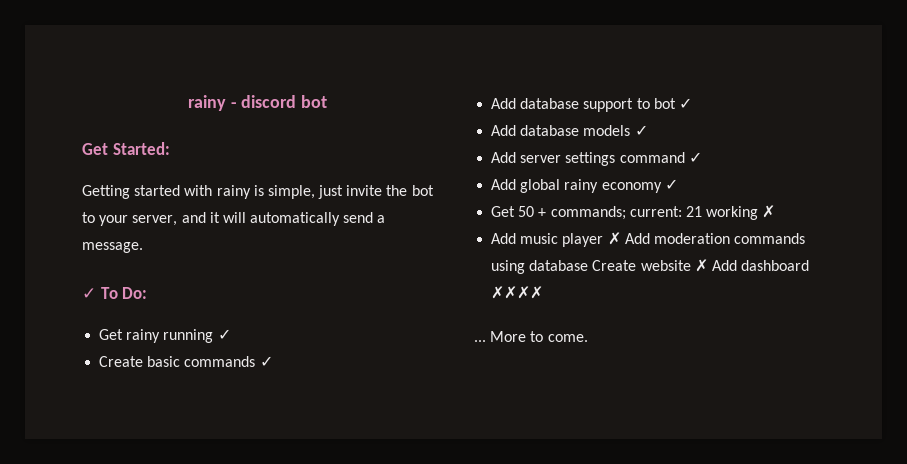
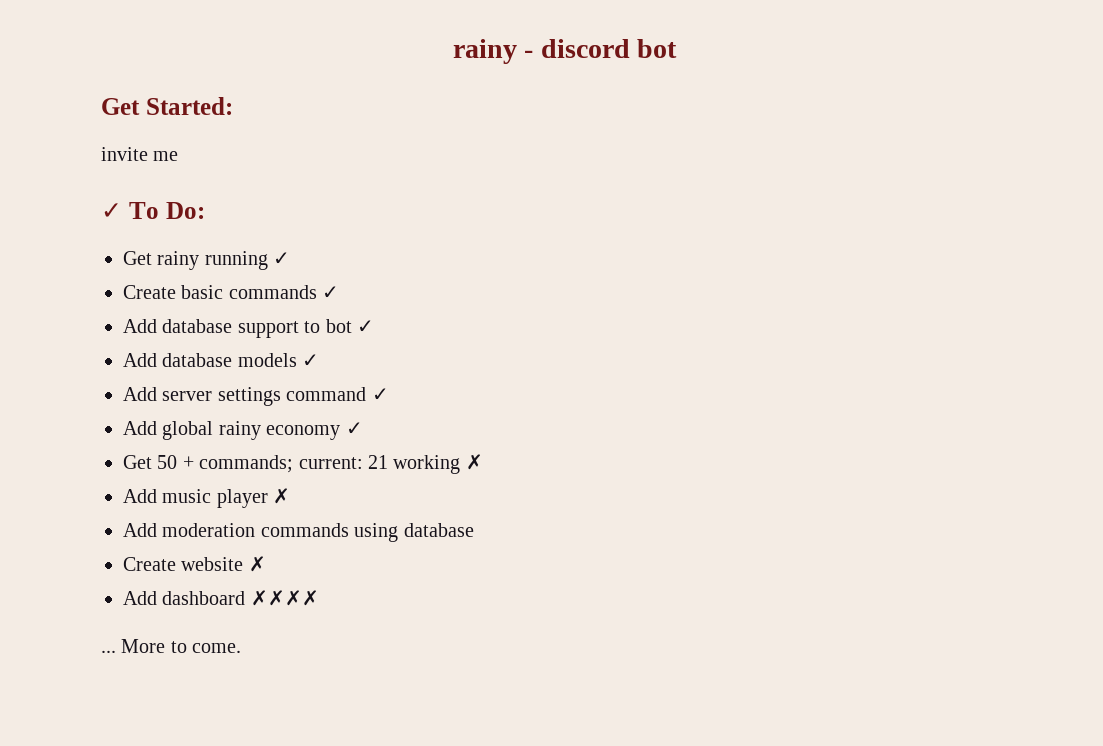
- Getting started with rainy is simple, just invite the bot to your server, and it will automatically send a message.
+ invite me
- Add music player ✗ Add moderation commands using database Create website ✗ Add dashboard ✗✗✗✗
+ Add music player ✗
+ Add moderation commands using database
+ Create website ✗
+ Add dashboard ✗✗✗✗

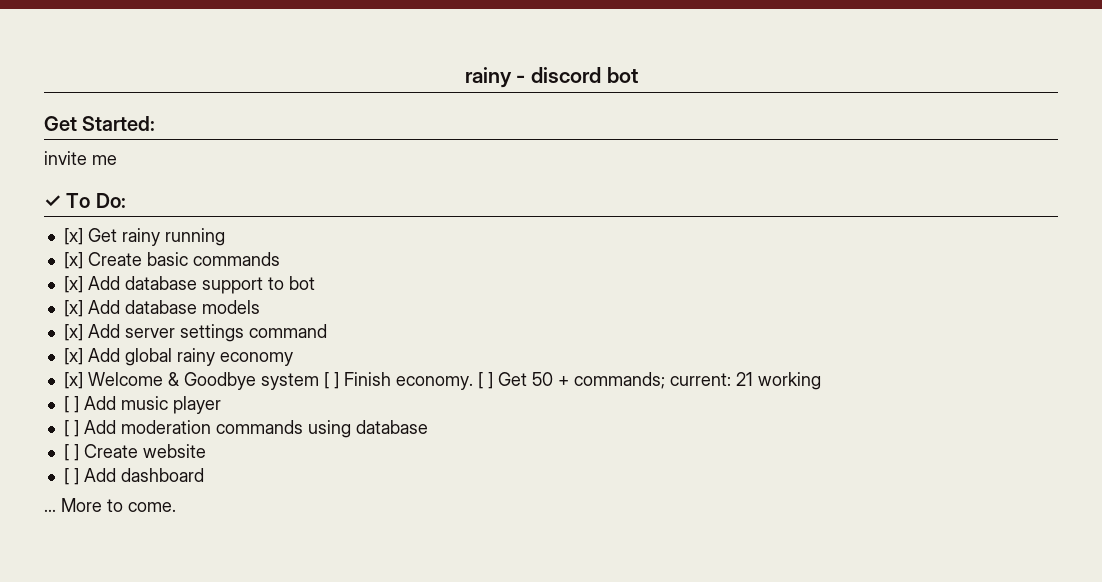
- Get rainy running ✓
- Create basic commands ✓
- Add database support to bot ✓
- Add database models ✓
- Add server settings command ✓
- Add global rainy economy ✓
- Get 50 + commands; current: 21 working ✗
- Add music player ✗
- Add moderation commands using database
+ [x] Get rainy running
+ [x] Create basic commands
+ [x] Add database support to bot
+ [x] Add database models
+ [x] Add server settings command
+ [x] Add global rainy economy
+ [x] Welcome & Goodbye system [ ] Finish economy. [ ] Get 50 + commands; current: 21 working
+ [ ] Add music player
+ [ ] Add moderation commands using database
- Create website ✗
- Add dashboard ✗✗✗✗
+ [ ] Create website
+ [ ] Add dashboard

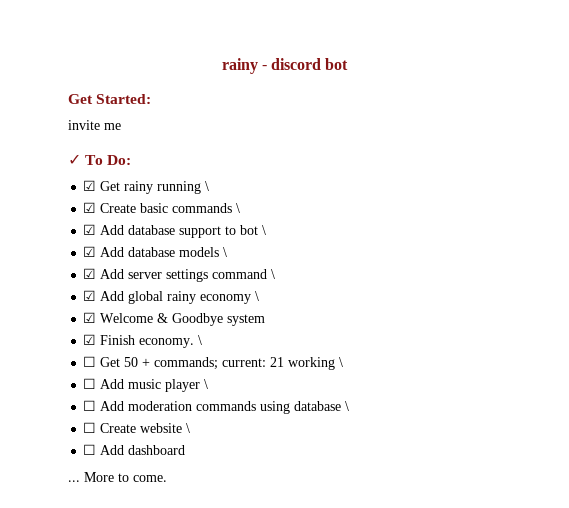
- [x] Get rainy running
- [x] Create basic commands
- [x] Add database support to bot
- [x] Add database models
- [x] Add server settings command
- [x] Add global rainy economy
- [x] Welcome & Goodbye system [ ] Finish economy. [ ] Get 50 + commands; current: 21 working
- [ ] Add music player
- [ ] Add moderation commands using database
- [ ] Create website
- [ ] Add dashboard
+ ☑ Get rainy running \
+ ☑ Create basic commands \
+ ☑ Add database support to bot \
+ ☑ Add database models \
+ ☑ Add server settings command \
+ ☑ Add global rainy economy \
+ ☑ Welcome & Goodbye system
+ ☑ Finish economy. \
+ ☐ Get 50 + commands; current: 21 working \
+ ☐ Add music player \
+ ☐ Add moderation commands using database \
+ ☐ Create website \
+ ☐ Add dashboard

